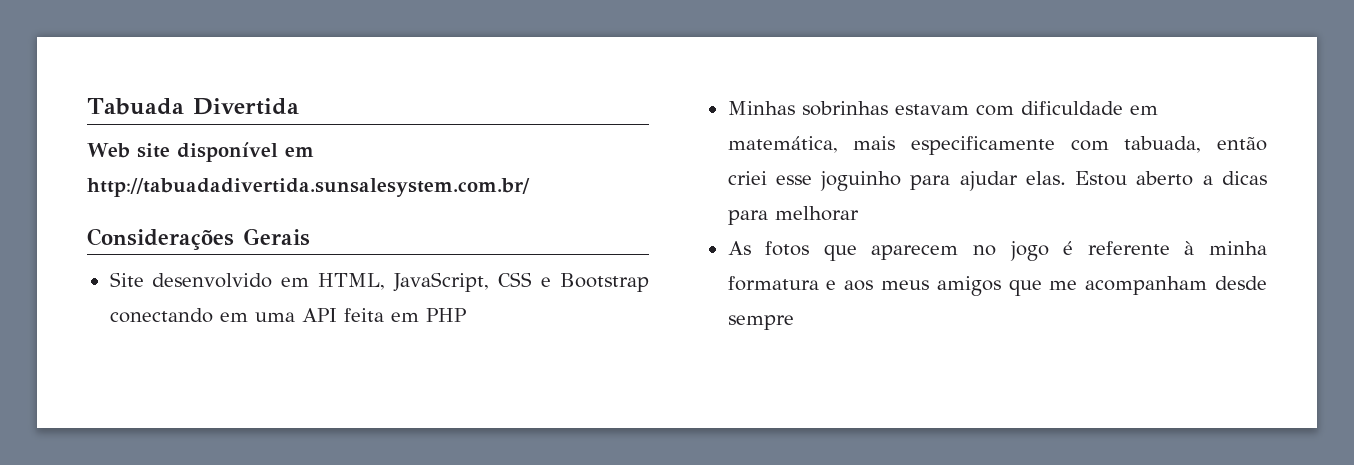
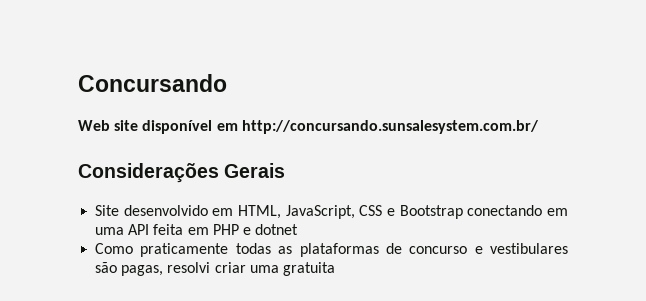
- Tabuada Divertida
+ Concursando
- Web site disponível em http://tabuadadivertida.sunsalesystem.com.br/
+ Web site disponível em http://concursando.sunsalesystem.com.br/
- Site desenvolvido em HTML, JavaScript, CSS e Bootstrap conectando em uma API feita em PHP
- Minhas sobrinhas estavam com dificuldade em matemática, mais especificamente com tabuada, então criei esse joguinho para ajudar elas. Estou aberto a dicas para melhorar
- As fotos que aparecem no jogo é referente à minha formatura e aos meus amigos que me acompanham desde sempre
+ Site desenvolvido em HTML, JavaScript, CSS e Bootstrap conectando em uma API feita em PHP e dotnet
+ Como praticamente todas as plataformas de concurso e vestibulares são pagas, resolvi criar uma gratuita

